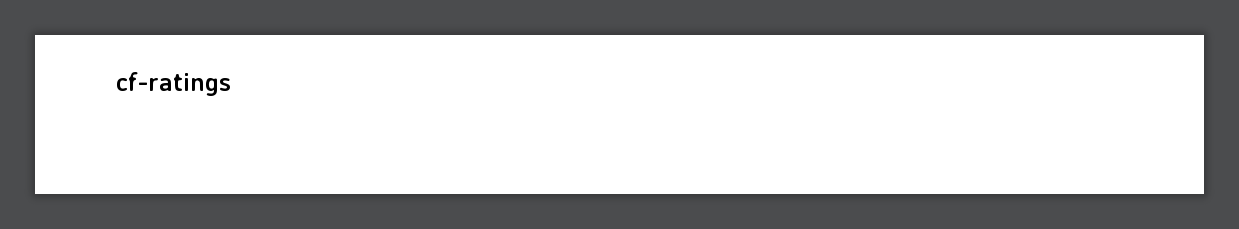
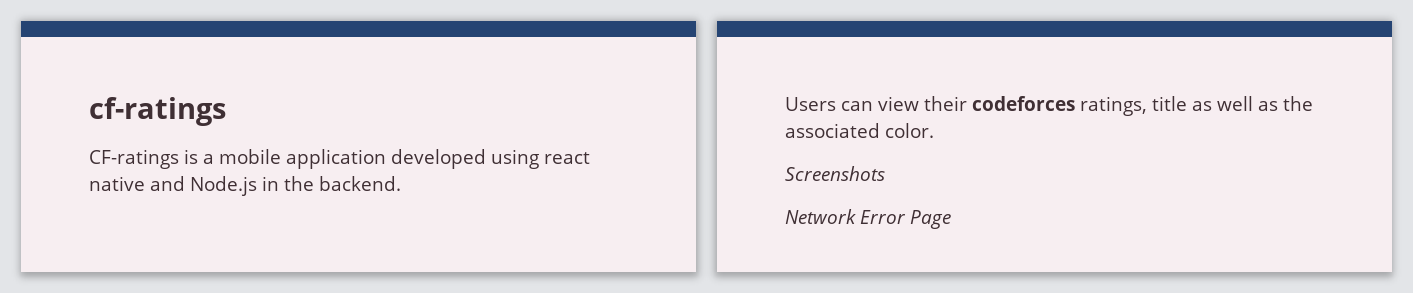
+ CF-ratings is a mobile application developed using react native and Node.js in the backend.
+ Users can view their codeforces ratings, title as well as the associated color.
+ Screenshots
+ Network Error Page

